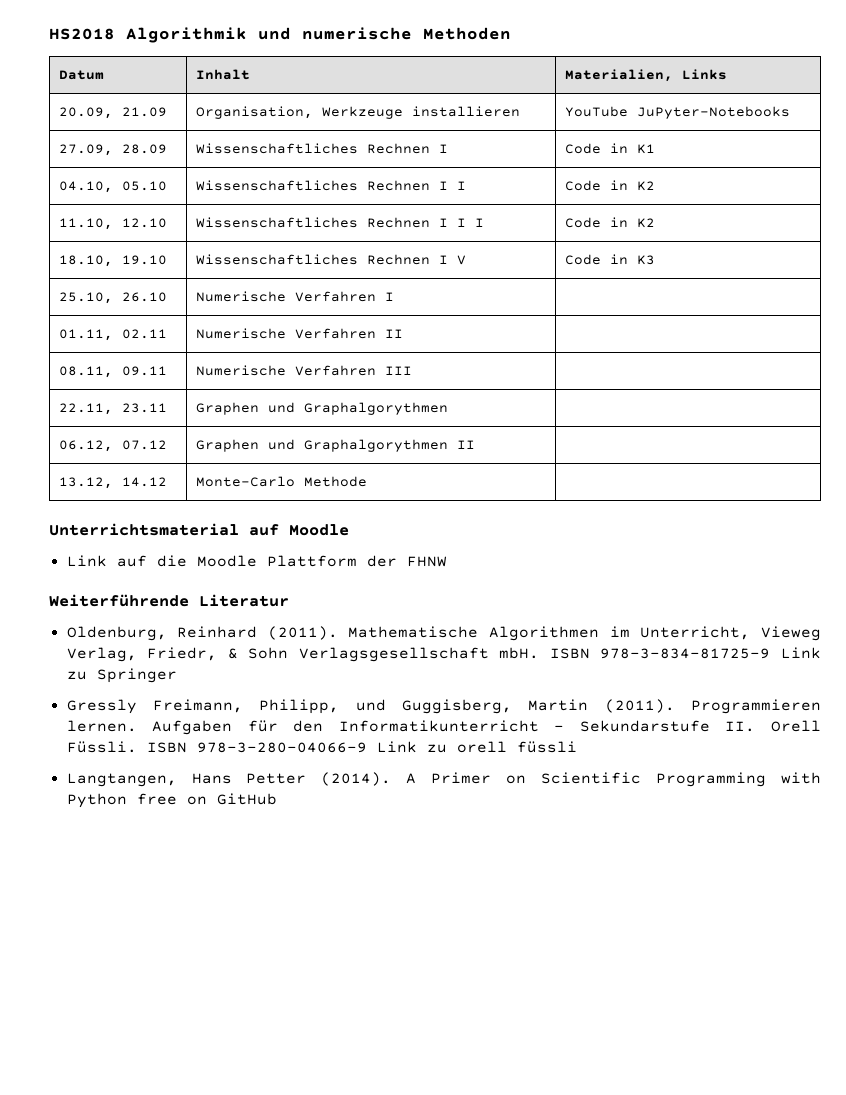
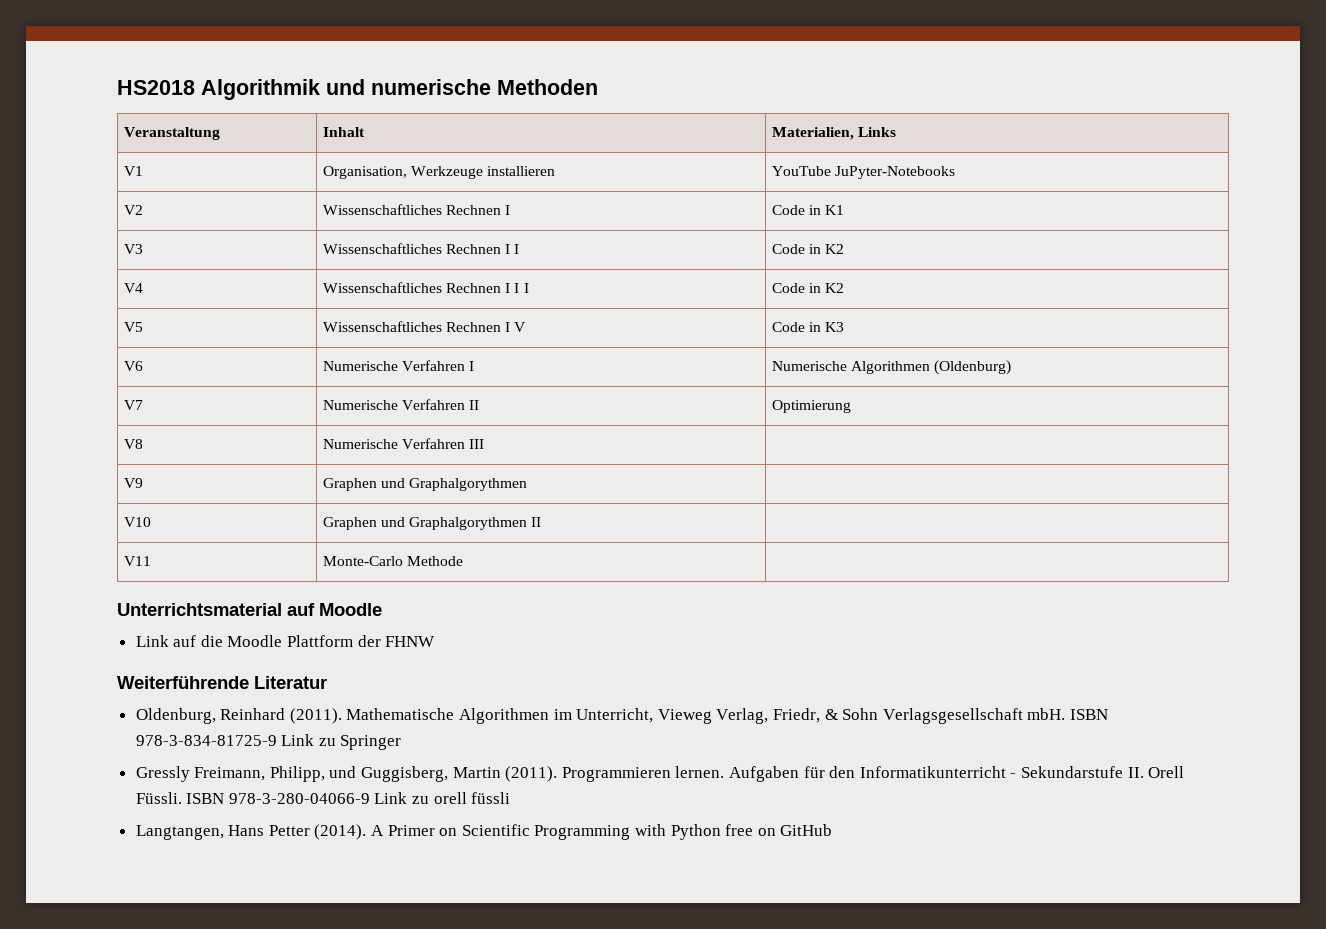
- Datum | Inhalt | Materialien, Links
+ Veranstaltung | Inhalt | Materialien, Links
- 20.09, 21.09 | Organisation, Werkzeuge installieren | YouTube JuPyter-Notebooks
+ V1 | Organisation, Werkzeuge installieren | YouTube JuPyter-Notebooks
- 27.09, 28.09 | Wissenschaftliches Rechnen I | Code in K1
+ V2 | Wissenschaftliches Rechnen I | Code in K1
- 04.10, 05.10 | Wissenschaftliches Rechnen I I | Code in K2
+ V3 | Wissenschaftliches Rechnen I I | Code in K2
- 11.10, 12.10 | Wissenschaftliches Rechnen I I I | Code in K2
+ V4 | Wissenschaftliches Rechnen I I I | Code in K2
- 18.10, 19.10 | Wissenschaftliches Rechnen I V | Code in K3
+ V5 | Wissenschaftliches Rechnen I V | Code in K3
- 25.10, 26.10 | Numerische Verfahren I |
- 01.11, 02.11 | Numerische Verfahren II |
- 08.11, 09.11 | Numerische Verfahren III |
+ V6 | Numerische Verfahren I | Numerische Algorithmen (Oldenburg)
+ V7 | Numerische Verfahren II | Optimierung
+ V8 | Numerische Verfahren III |
- 22.11, 23.11 | Graphen und Graphalgorythmen |
+ V9 | Graphen und Graphalgorythmen |
- 06.12, 07.12 | Graphen und Graphalgorythmen II |
+ V10 | Graphen und Graphalgorythmen II |
- 13.12, 14.12 | Monte-Carlo Methode |
+ V11 | Monte-Carlo Methode |

